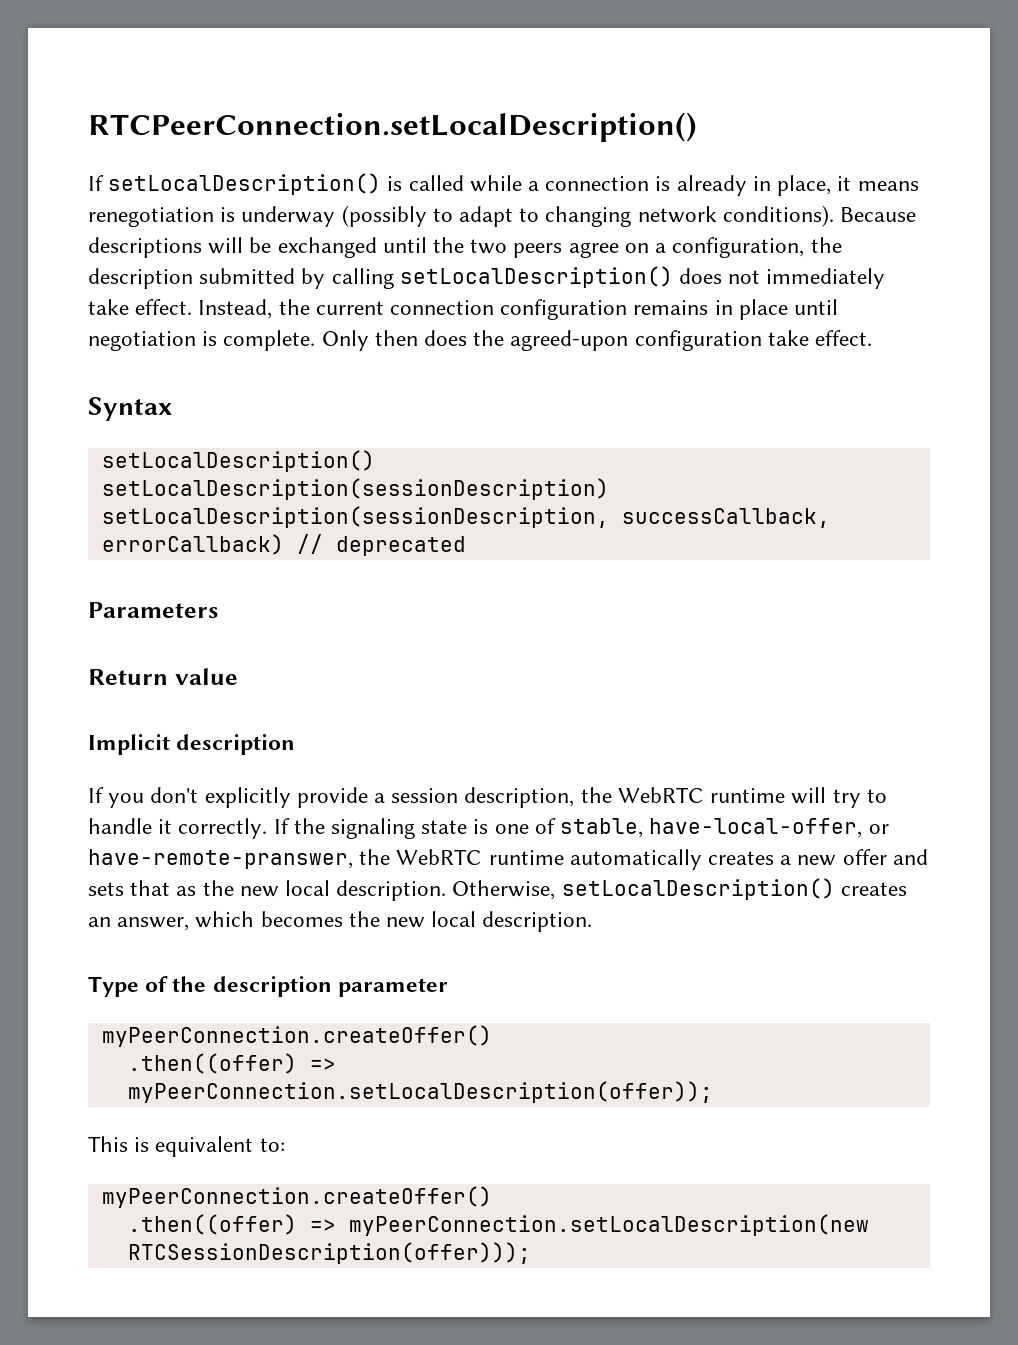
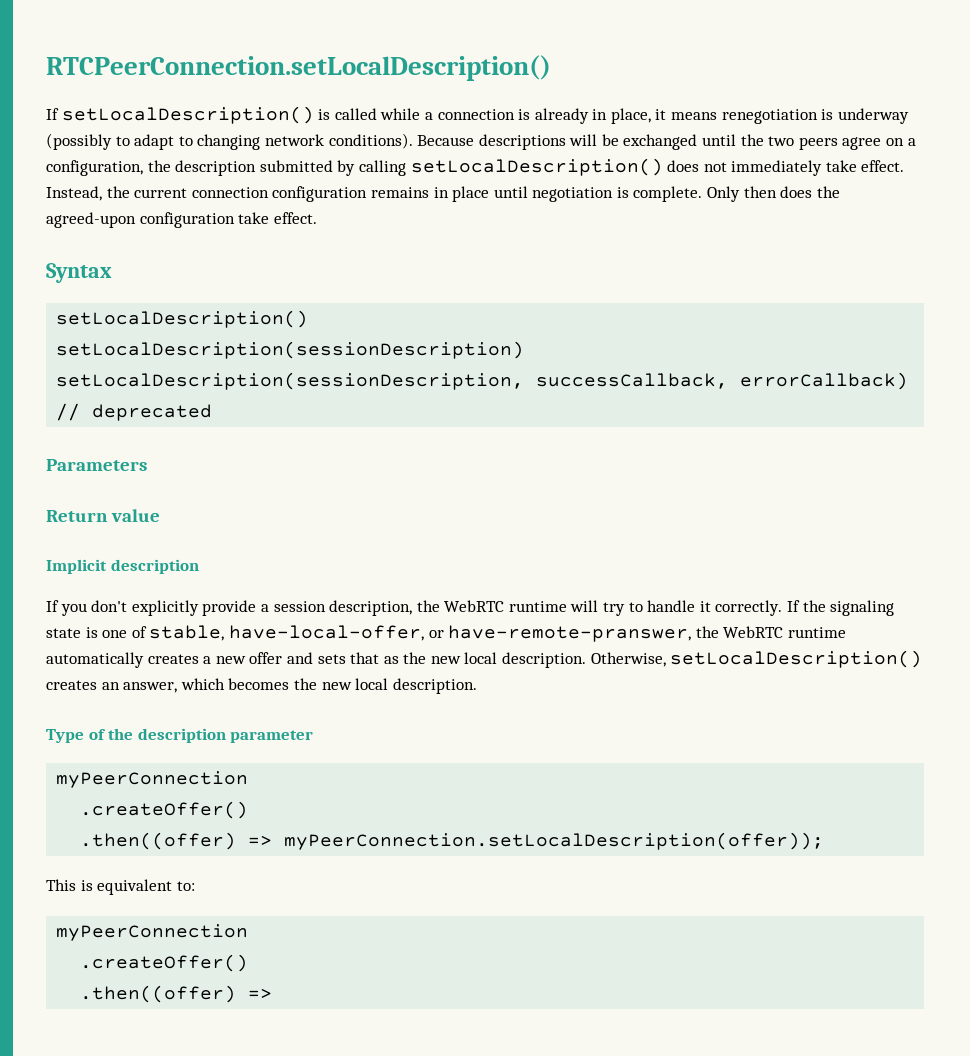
  Type of the description parameter
- myPeerConnection.createOffer()
+ myPeerConnection
+ .createOffer()
  This is equivalent to:
- myPeerConnection.createOffer()
- .then((offer) => myPeerConnection.setLocalDescription(new RTCSessionDescription(offer)));
+ myPeerConnection
+ .createOffer()
+ .then((offer) =>

